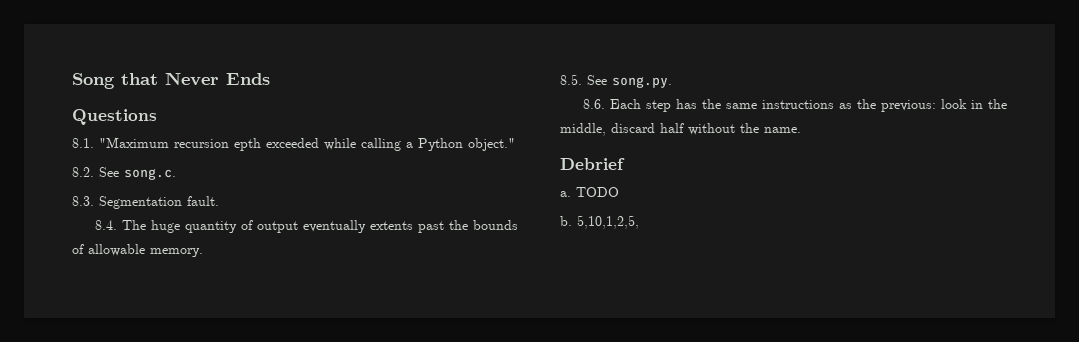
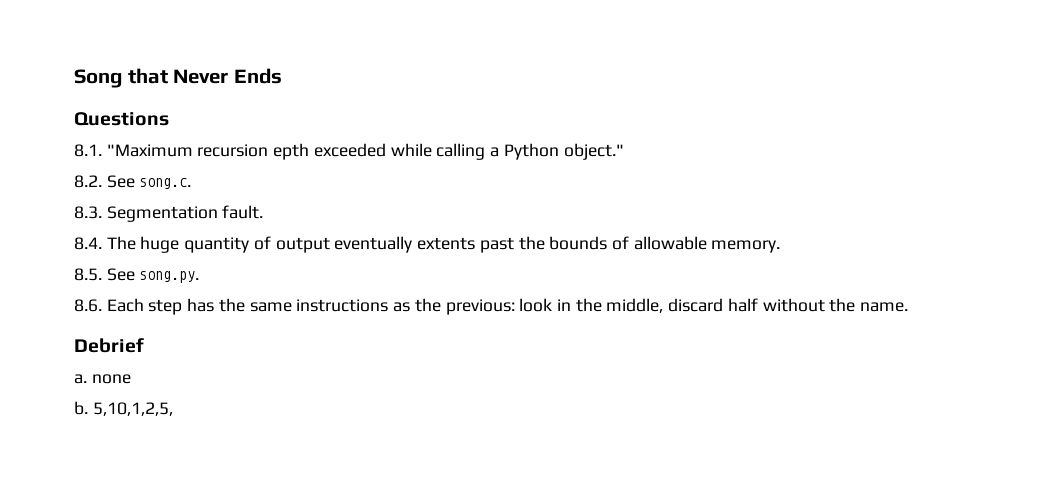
- a. TODO
+ a. none

